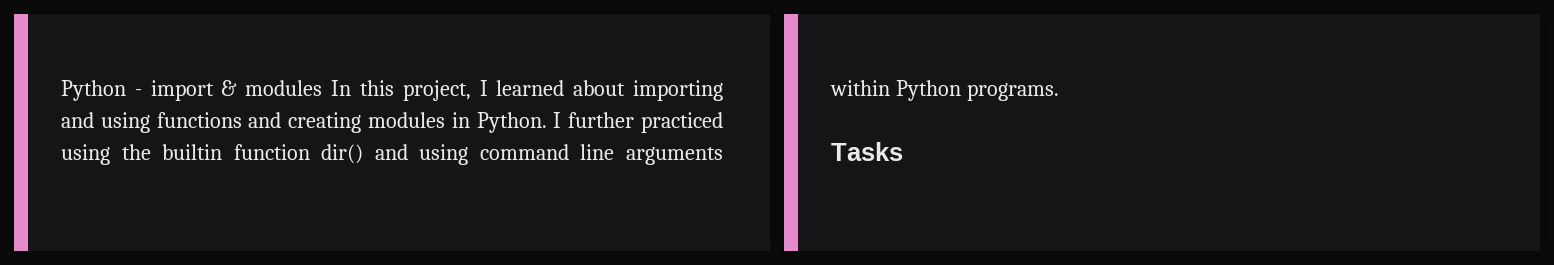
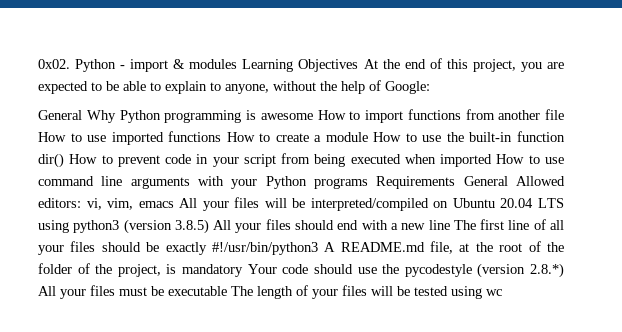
+ 0x02.
- Python - import & modules In this project, I learned about importing and using functions and creating modules in Python. I further practiced using the builtin function dir() and using command line arguments within Python programs.
- Tasks
+ Python - import & modules Learning Objectives At the end of this project, you are expected to be able to explain to anyone, without the help of Google:
+ General Why Python programming is awesome How to import functions from another file How to use imported functions How to create a module How to use the built-in function dir() How to prevent code in your script from being executed when imported How to use command line arguments with your Python programs Requirements General Allowed editors: vi, vim, emacs All your files will be interpreted/compiled on Ubuntu 20.04 LTS using python3 (version 3.8.5) All your files should end with a new line The first line of all your files should be exactly #!/usr/bin/python3 A README.md file, at the root of the folder of the project, is mandatory Your code should use the pycodestyle (version 2.8.*) All your files must be executable The length of your files will be tested using wc

